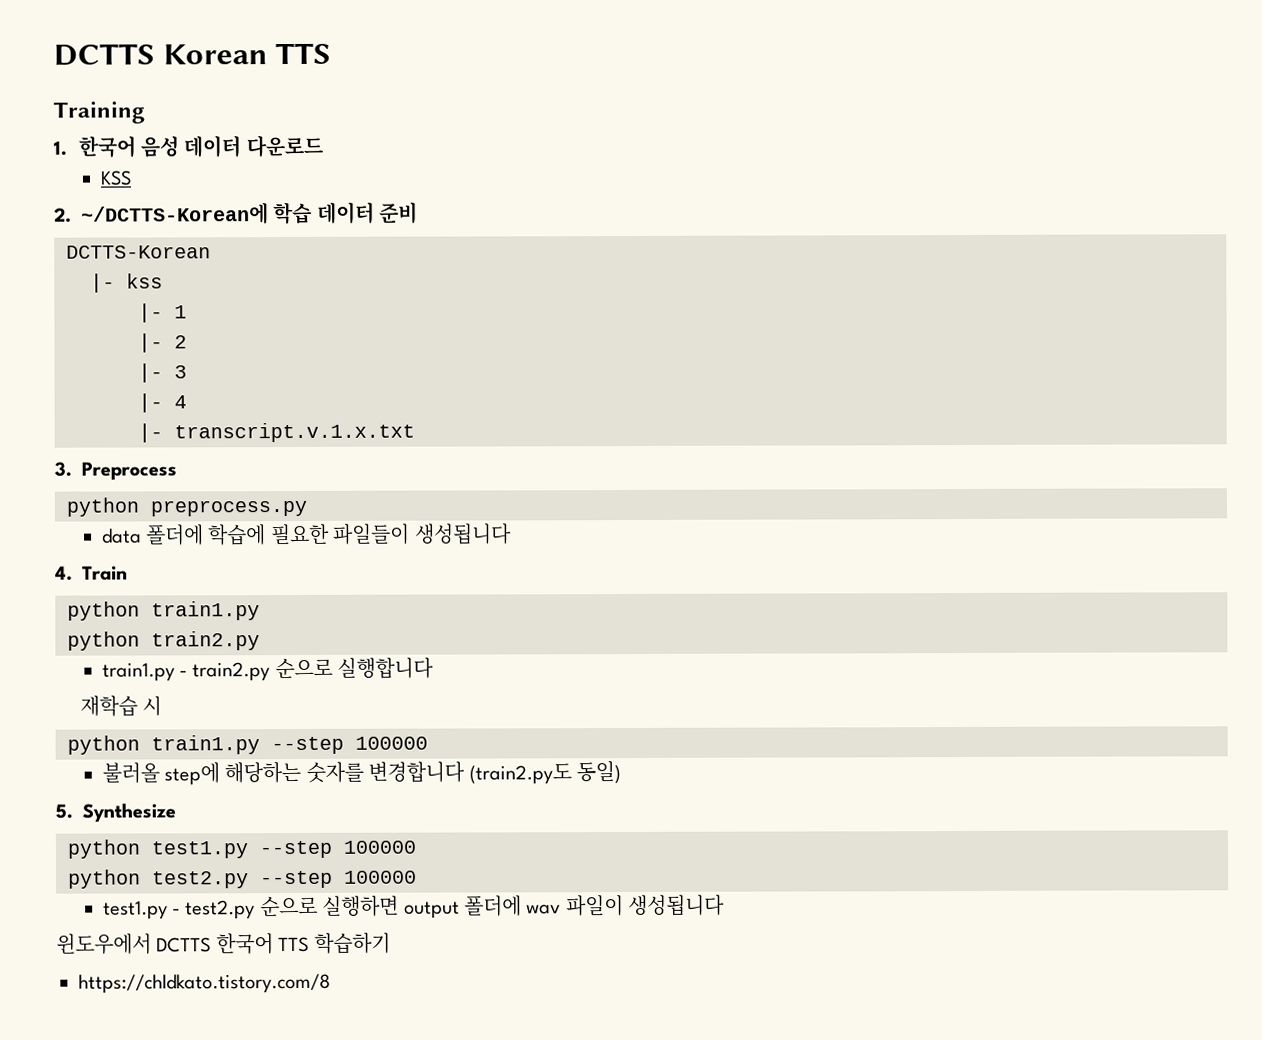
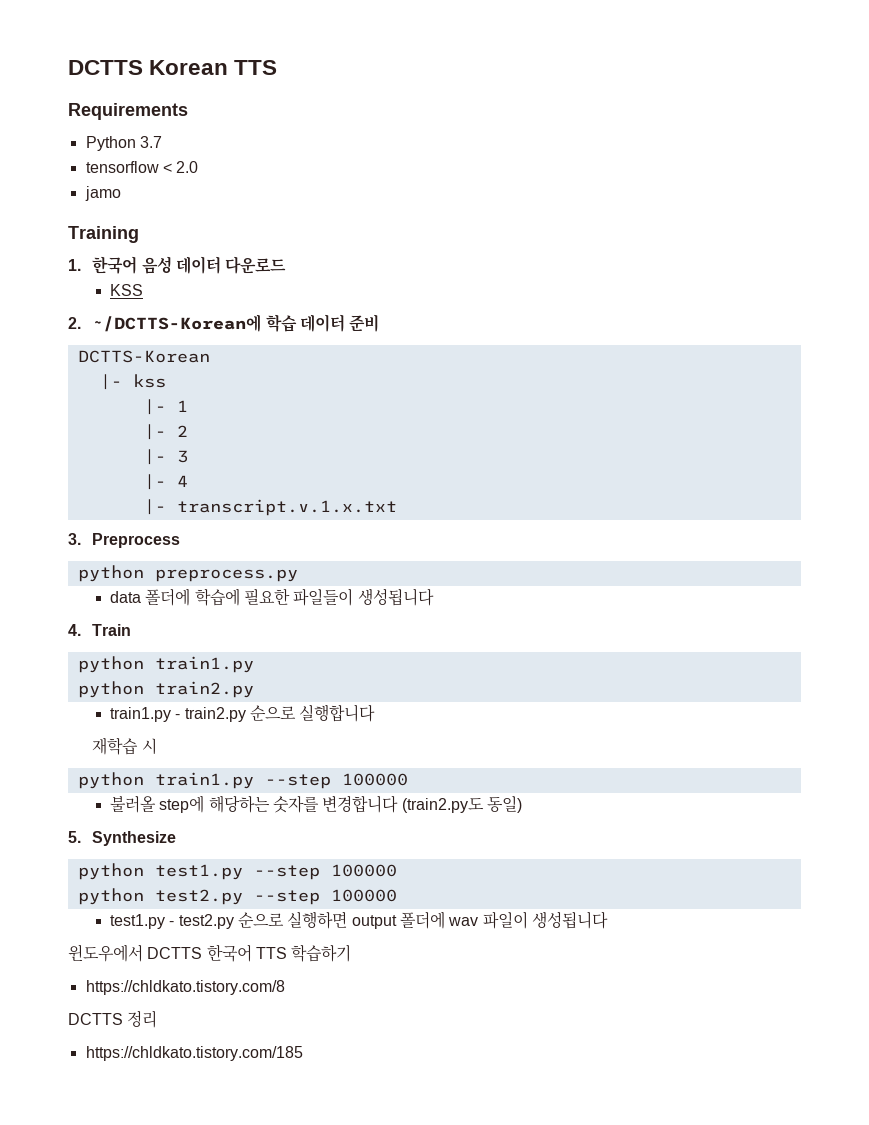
+ Requirements
+ Python 3.7
+ tensorflow < 2.0
+ jamo
+ DCTTS 정리
+ https://chldkato.tistory.com/185

